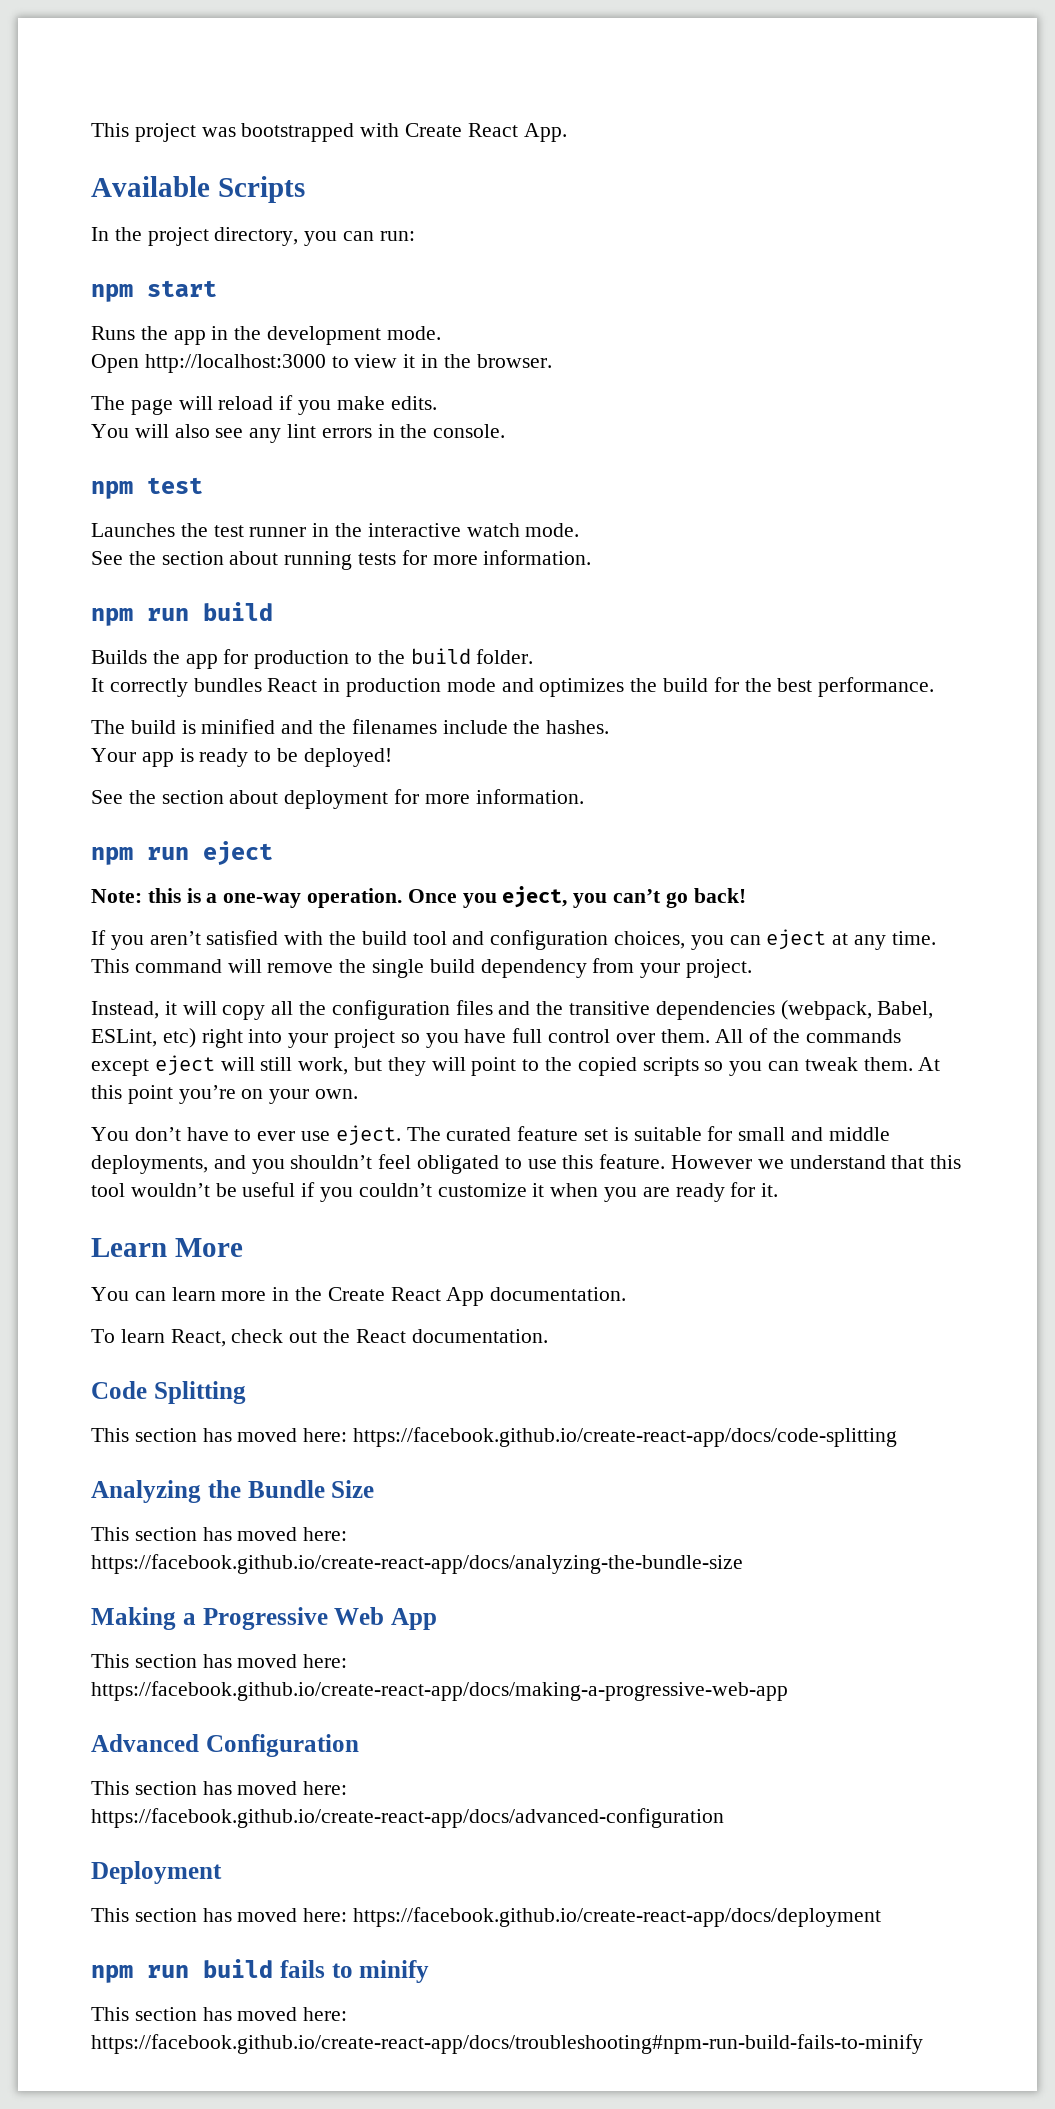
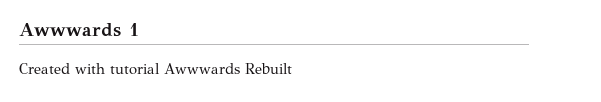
- This project was bootstrapped with Create React App.
- Available Scripts
- In the project directory, you can run:
- npm start
- Runs the app in the development mode.
- Open http://localhost:3000 to view it in the browser.
- The page will reload if you make edits.
- You will also see any lint errors in the console.
- npm test
- Launches the test runner in the interactive watch mode.
- See the section about running tests for more information.
- npm run build
- Builds the app for production to the build folder.
- It correctly bundles React in production mode and optimizes the build for the best performance.
- The build is minified and the filenames include the hashes.
- Your app is ready to be deployed!
- See the section about deployment for more information.
- npm run eject
- Note: this is a one-way operation. Once you eject, you can’t go back!
- If you aren’t satisfied with the build tool and configuration choices, you can eject at any time. This command will remove the single build dependency from your project.
- Instead, it will copy all the configuration files and the transitive dependencies (webpack, Babel, ESLint, etc) right into your project so you have full control over them. All of the commands except eject will still work, but they will point to the copied scripts so you can tweak them. At this point you’re on your own.
- You don’t have to ever use eject. The curated feature set is suitable for small and middle deployments, and you shouldn’t feel obligated to use this feature. However we understand that this tool wouldn’t be useful if you couldn’t customize it when you are ready for it.
- Learn More
- You can learn more in the Create React App documentation.
- To learn React, check out the React documentation.
- Code Splitting
- This section has moved here: https://facebook.github.io/create-react-app/docs/code-splitting
- Analyzing the Bundle Size
- This section has moved here: https://facebook.github.io/create-react-app/docs/analyzing-the-bundle-size
- Making a Progressive Web App
- This section has moved here: https://facebook.github.io/create-react-app/docs/making-a-progressive-web-app
- Advanced Configuration
- This section has moved here: https://facebook.github.io/create-react-app/docs/advanced-configuration
- Deployment
- This section has moved here: https://facebook.github.io/create-react-app/docs/deployment
- npm run build fails to minify
- This section has moved here: https://facebook.github.io/create-react-app/docs/troubleshooting#npm-run-build-fails-to-minify
+ Awwwards 1
+ Created with tutorial Awwwards Rebuilt

